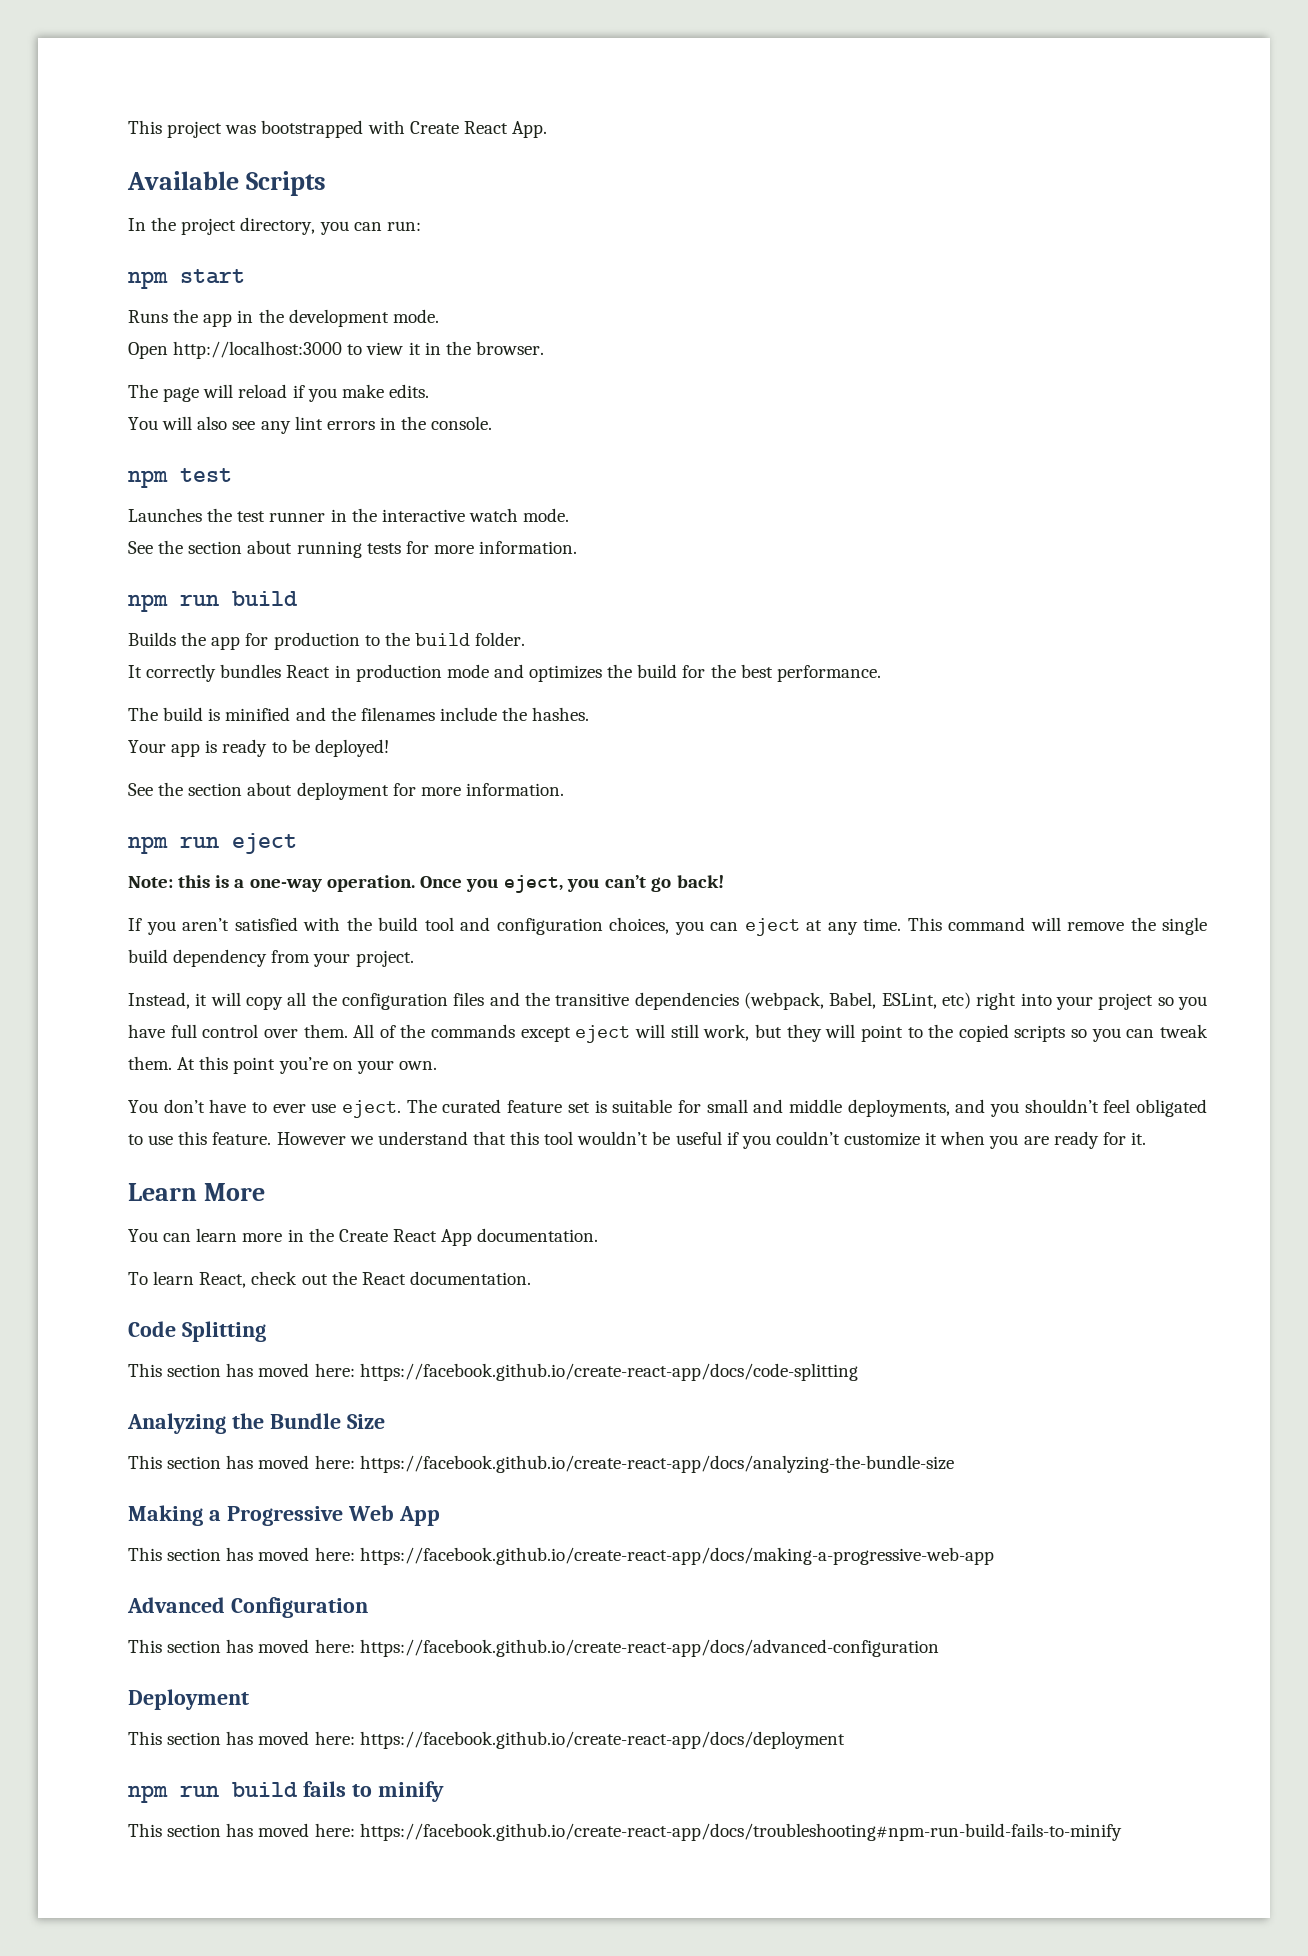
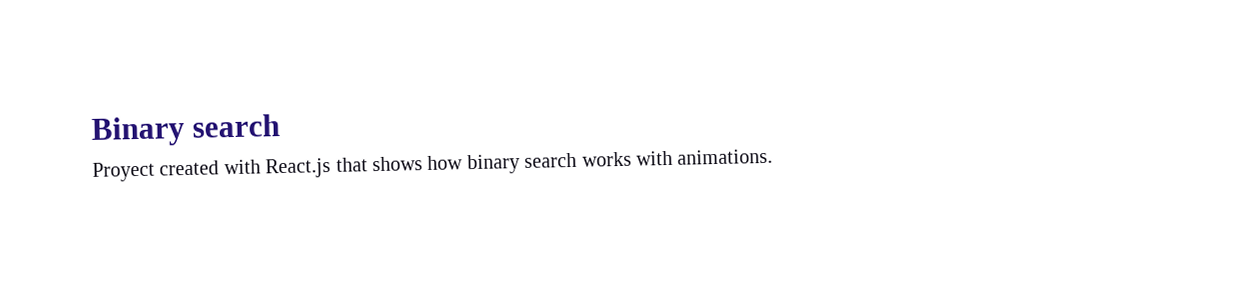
- This project was bootstrapped with Create React App.
- Available Scripts
- In the project directory, you can run:
- npm start
- Runs the app in the development mode.
- Open http://localhost:3000 to view it in the browser.
- The page will reload if you make edits.
- You will also see any lint errors in the console.
- npm test
- Launches the test runner in the interactive watch mode.
- See the section about running tests for more information.
- npm run build
- Builds the app for production to the build folder.
- It correctly bundles React in production mode and optimizes the build for the best performance.
- The build is minified and the filenames include the hashes.
- Your app is ready to be deployed!
- See the section about deployment for more information.
- npm run eject
- Note: this is a one-way operation. Once you eject, you can’t go back!
- If you aren’t satisfied with the build tool and configuration choices, you can eject at any time. This command will remove the single build dependency from your project.
- Instead, it will copy all the configuration files and the transitive dependencies (webpack, Babel, ESLint, etc) right into your project so you have full control over them. All of the commands except eject will still work, but they will point to the copied scripts so you can tweak them. At this point you’re on your own.
- You don’t have to ever use eject. The curated feature set is suitable for small and middle deployments, and you shouldn’t feel obligated to use this feature. However we understand that this tool wouldn’t be useful if you couldn’t customize it when you are ready for it.
- Learn More
- You can learn more in the Create React App documentation.
- To learn React, check out the React documentation.
- Code Splitting
- This section has moved here: https://facebook.github.io/create-react-app/docs/code-splitting
- Analyzing the Bundle Size
- This section has moved here: https://facebook.github.io/create-react-app/docs/analyzing-the-bundle-size
- Making a Progressive Web App
- This section has moved here: https://facebook.github.io/create-react-app/docs/making-a-progressive-web-app
- Advanced Configuration
- This section has moved here: https://facebook.github.io/create-react-app/docs/advanced-configuration
- Deployment
- This section has moved here: https://facebook.github.io/create-react-app/docs/deployment
- npm run build fails to minify
- This section has moved here: https://facebook.github.io/create-react-app/docs/troubleshooting#npm-run-build-fails-to-minify
+ Binary search
+ Proyect created with React.js that shows how binary search works with animations.

